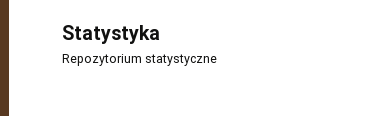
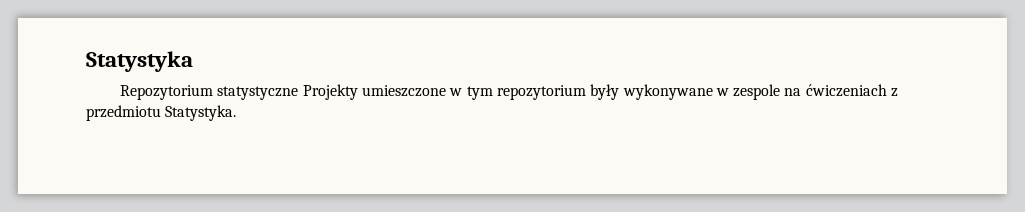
- Repozytorium statystyczne
+ Repozytorium statystyczne Projekty umieszczone w tym repozytorium były wykonywane w zespole na ćwiczeniach z przedmiotu Statystyka.

